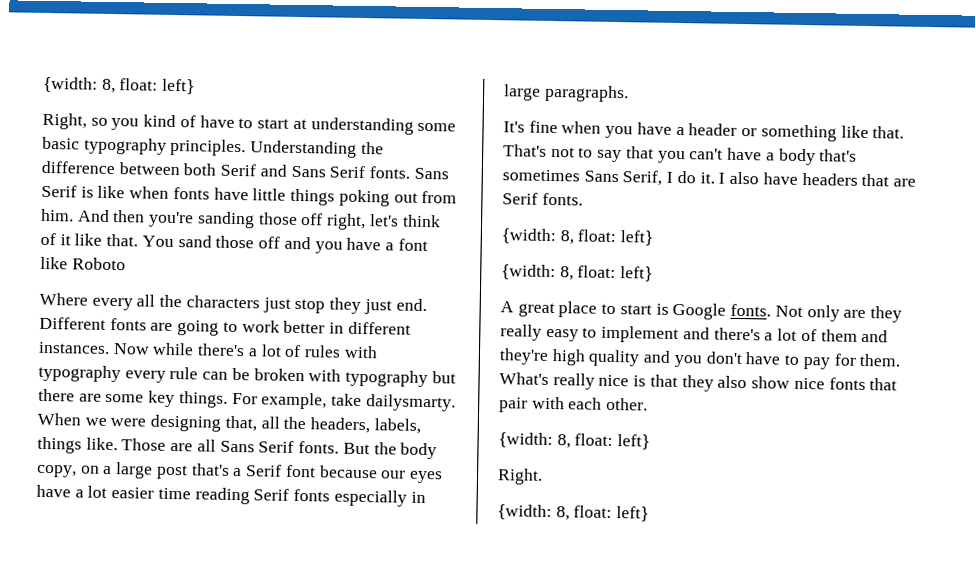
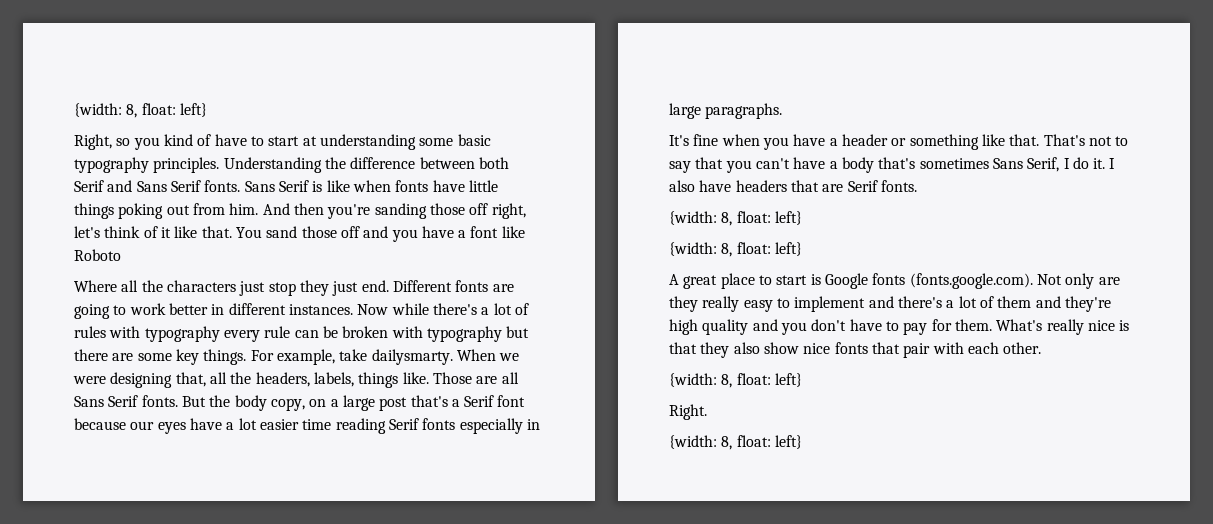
- Where every all the characters just stop they just end.
+ Where all the characters just stop they just end.
- A great place to start is Google fonts. Not only are they really easy to implement and there's a lot of them and they're high quality and you don't have to pay for them.
+ A great place to start is Google fonts (fonts.google.com). Not only are they really easy to implement and there's a lot of them and they're high quality and you don't have to pay for them.

